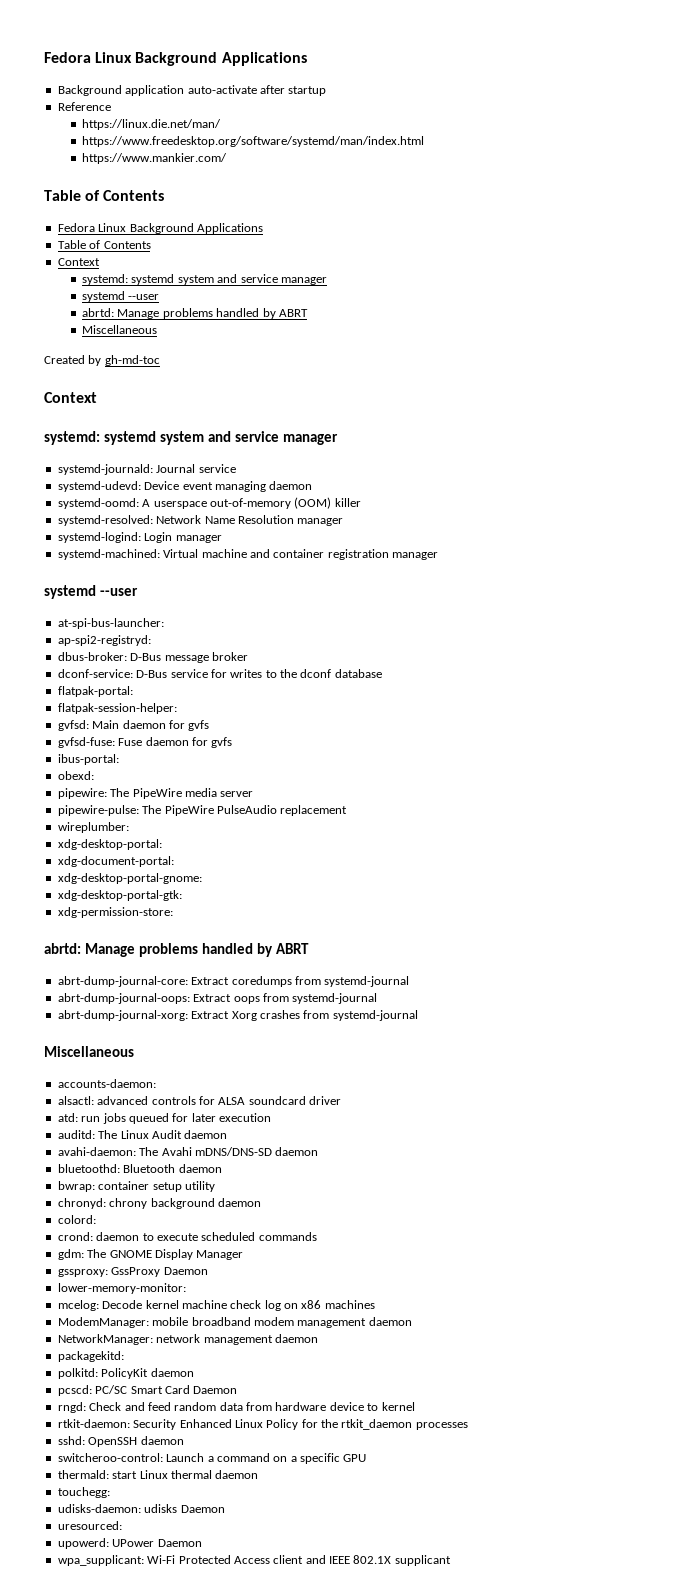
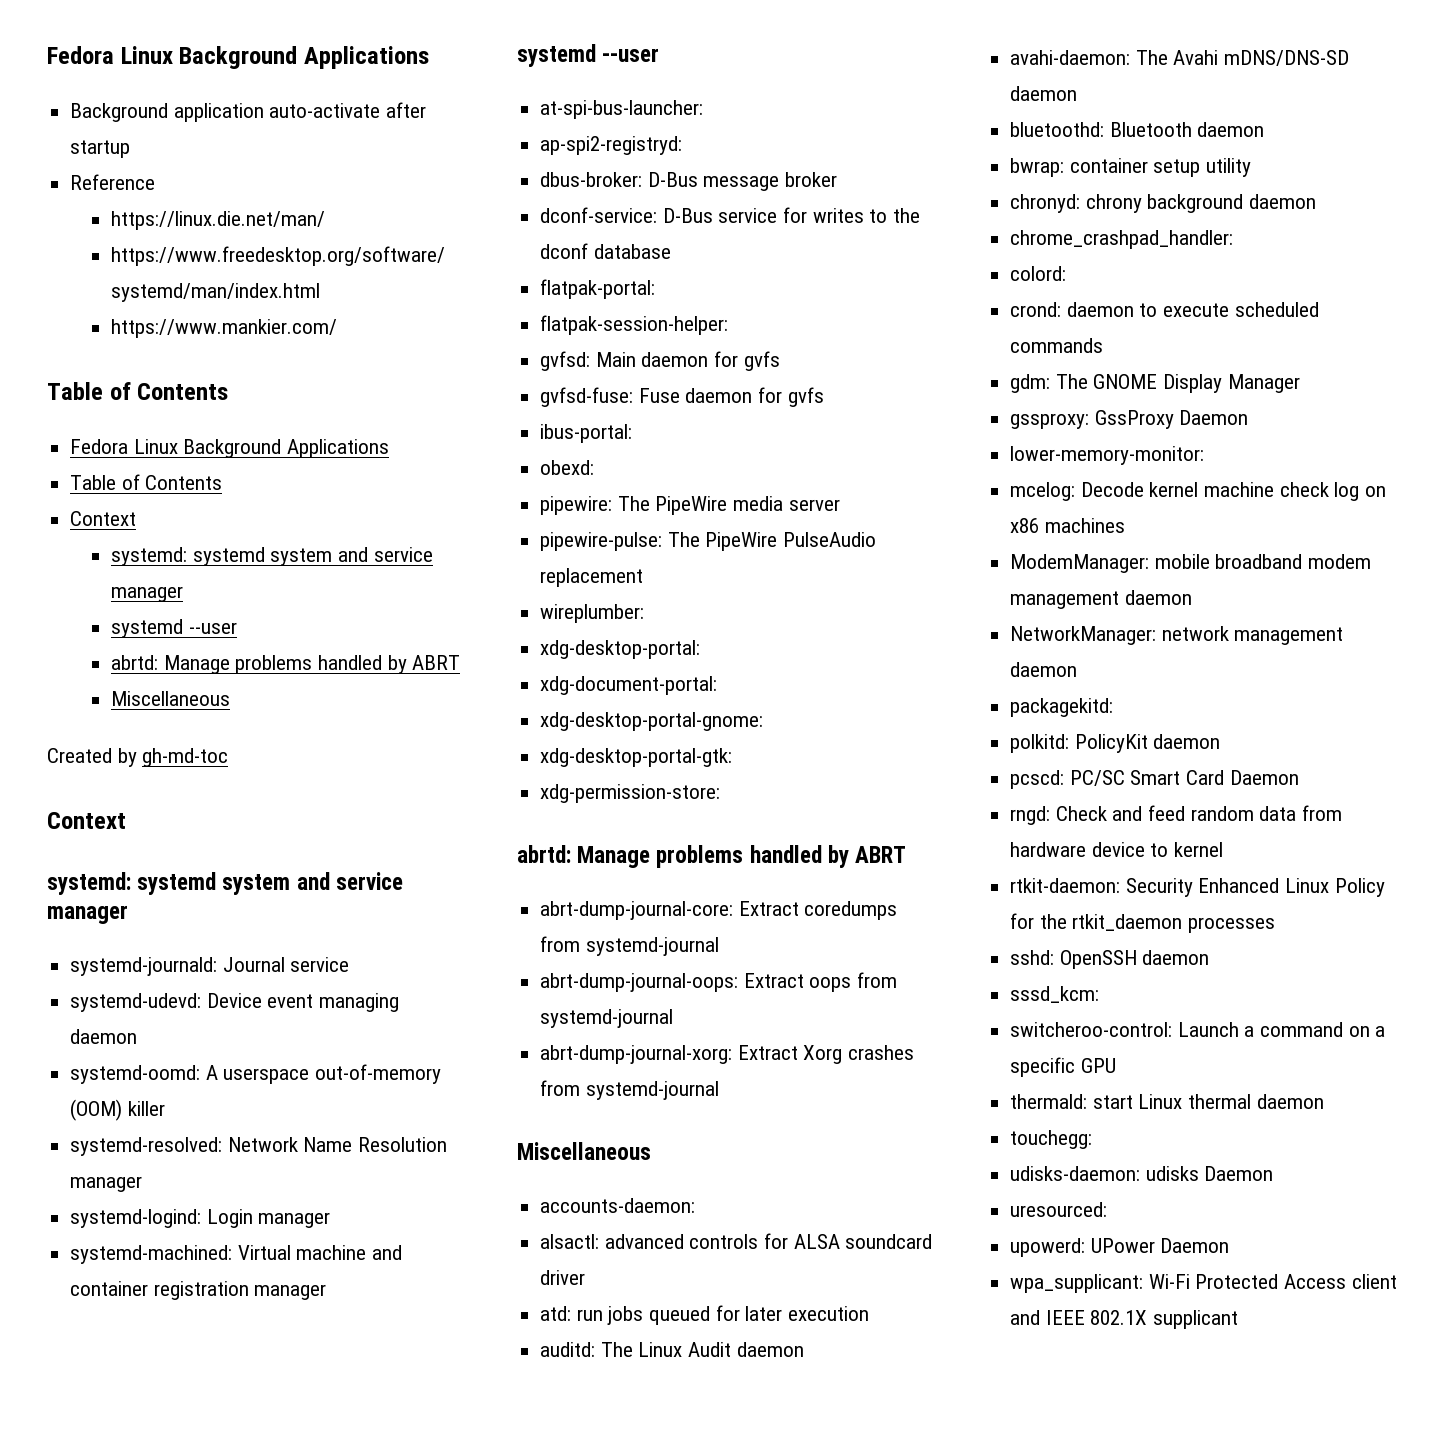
+ chrome_crashpad_handler:
+ sssd_kcm:

